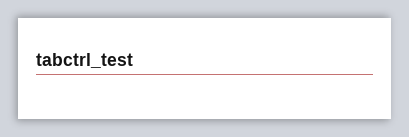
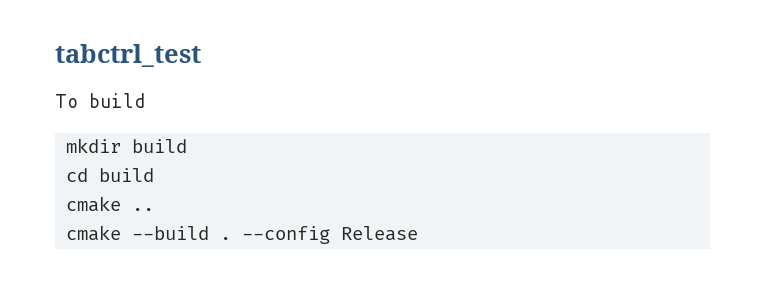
+ To build
+ mkdir build
+ cd build
+ cmake ..
+ cmake --build . --config Release

